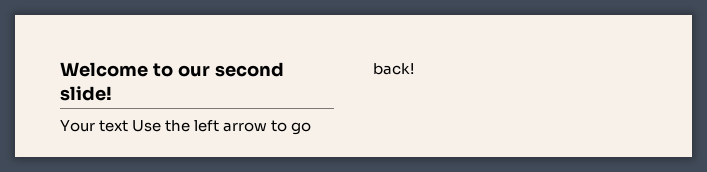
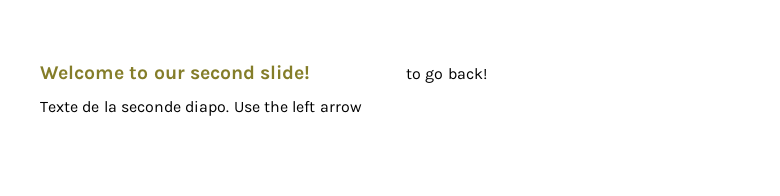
- Your text Use the left arrow to go back!
+ Texte de la seconde diapo. Use the left arrow to go back!

